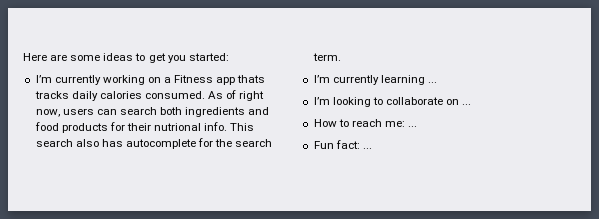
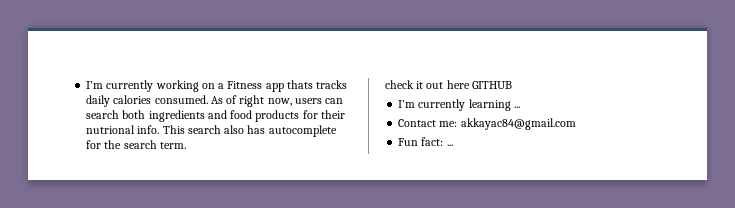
- Here are some ideas to get you started:
+ check it out here GITHUB
- I’m looking to collaborate on ...
- How to reach me: ...
+ Contact me: akkayac84@gmail.com

